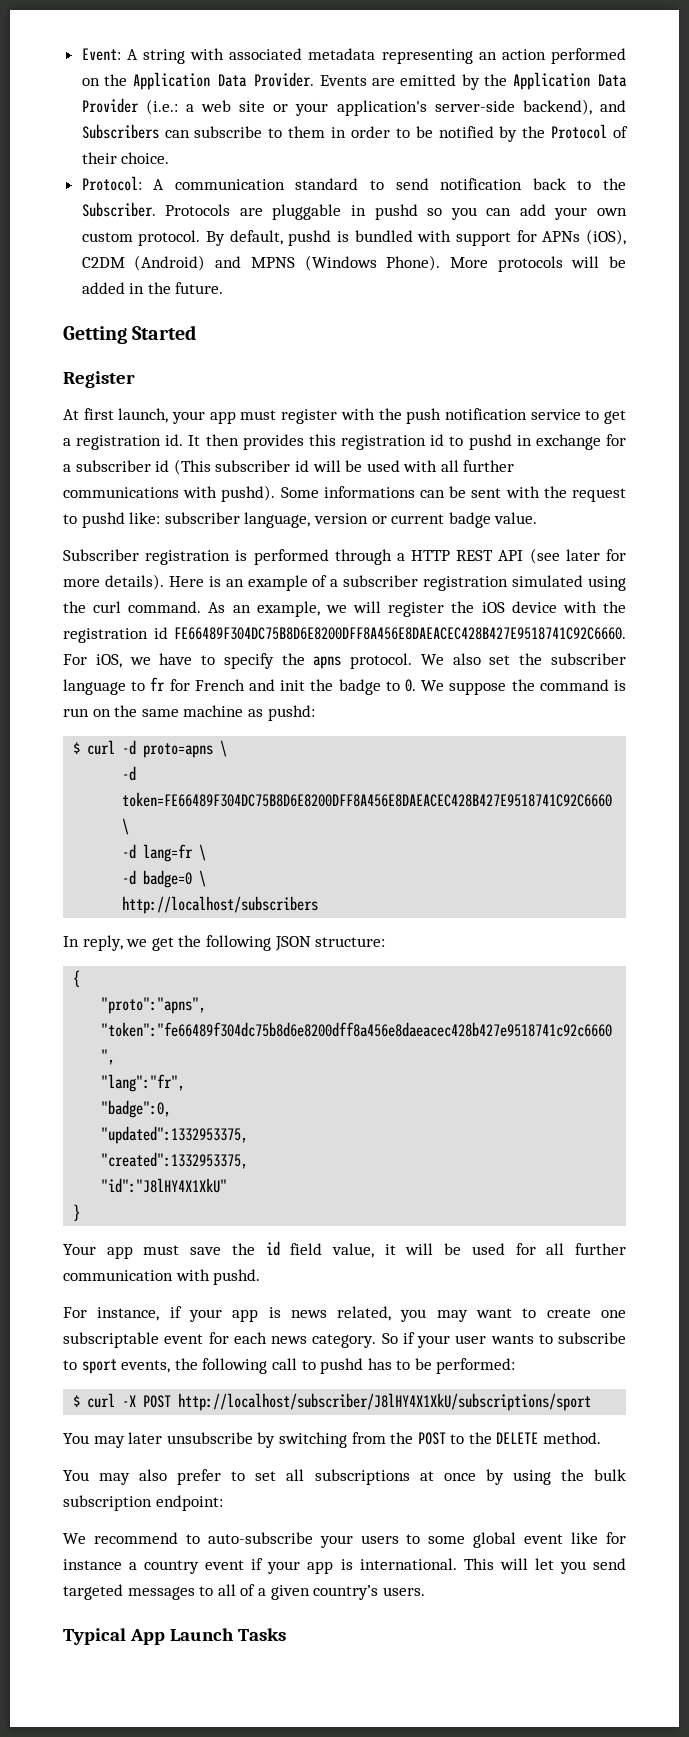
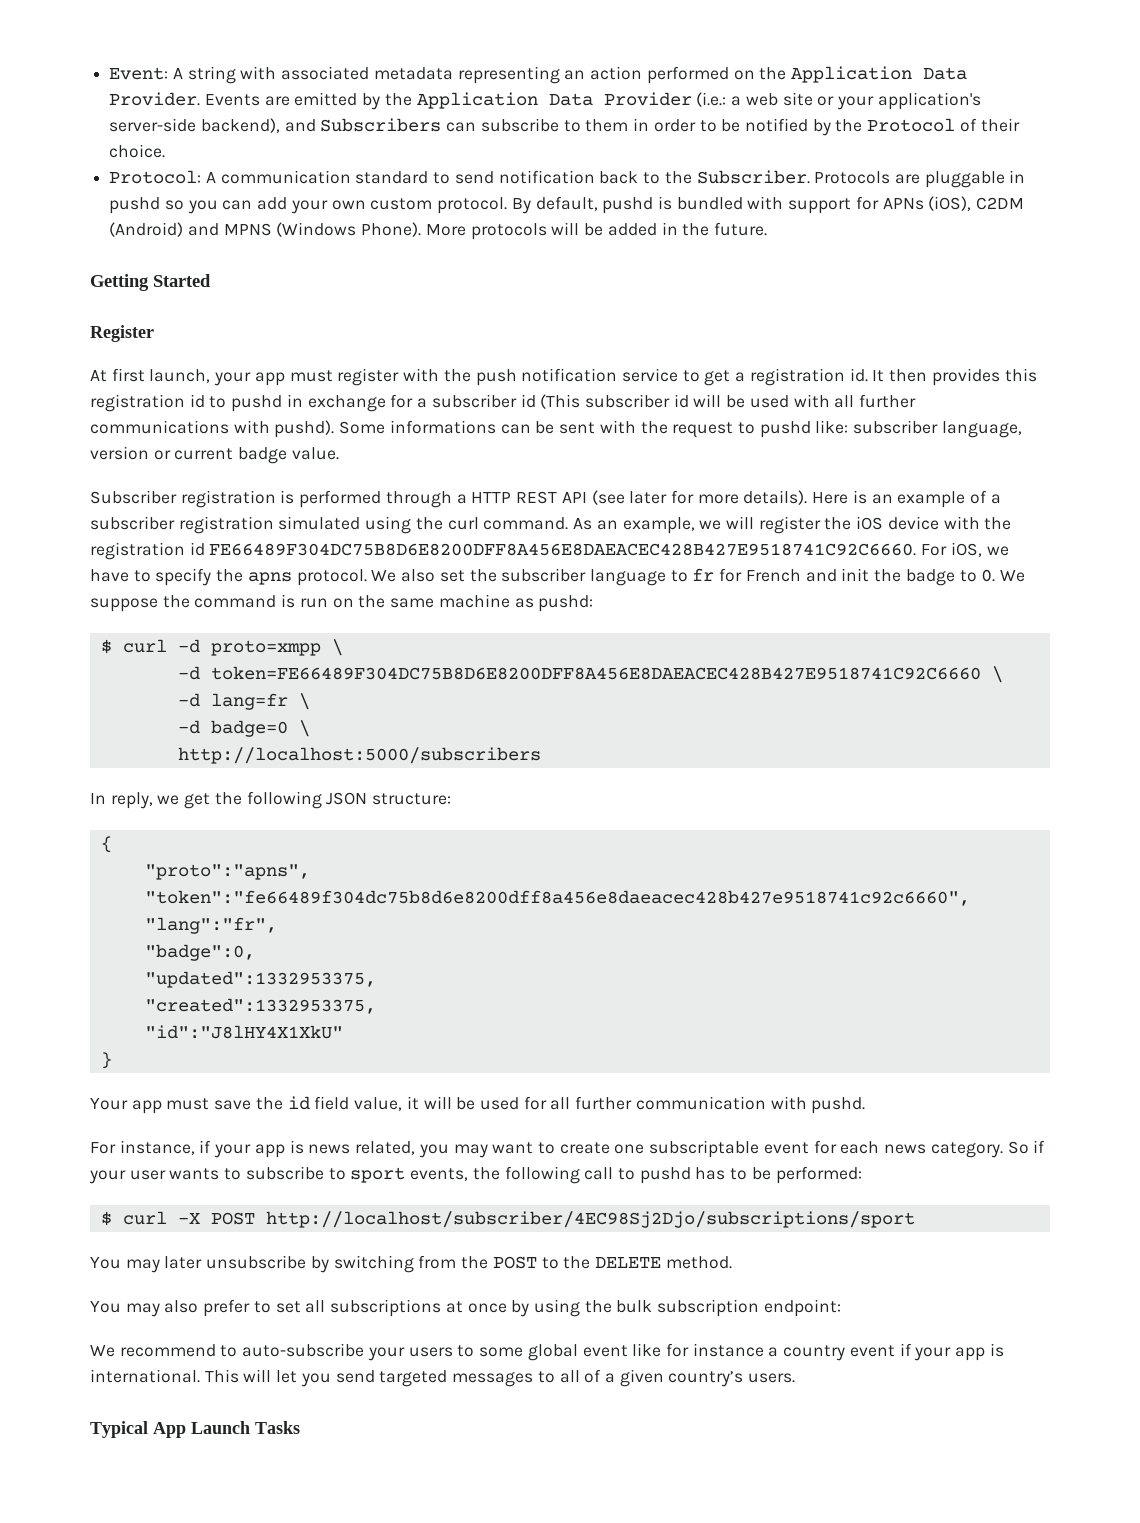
- $ curl -d proto=apns \
+ $ curl -d proto=xmpp \
- http://localhost/subscribers
+ http://localhost:5000/subscribers
- $ curl -X POST http://localhost/subscriber/J8lHY4X1XkU/subscriptions/sport
+ $ curl -X POST http://localhost/subscriber/4EC98Sj2Djo/subscriptions/sport

